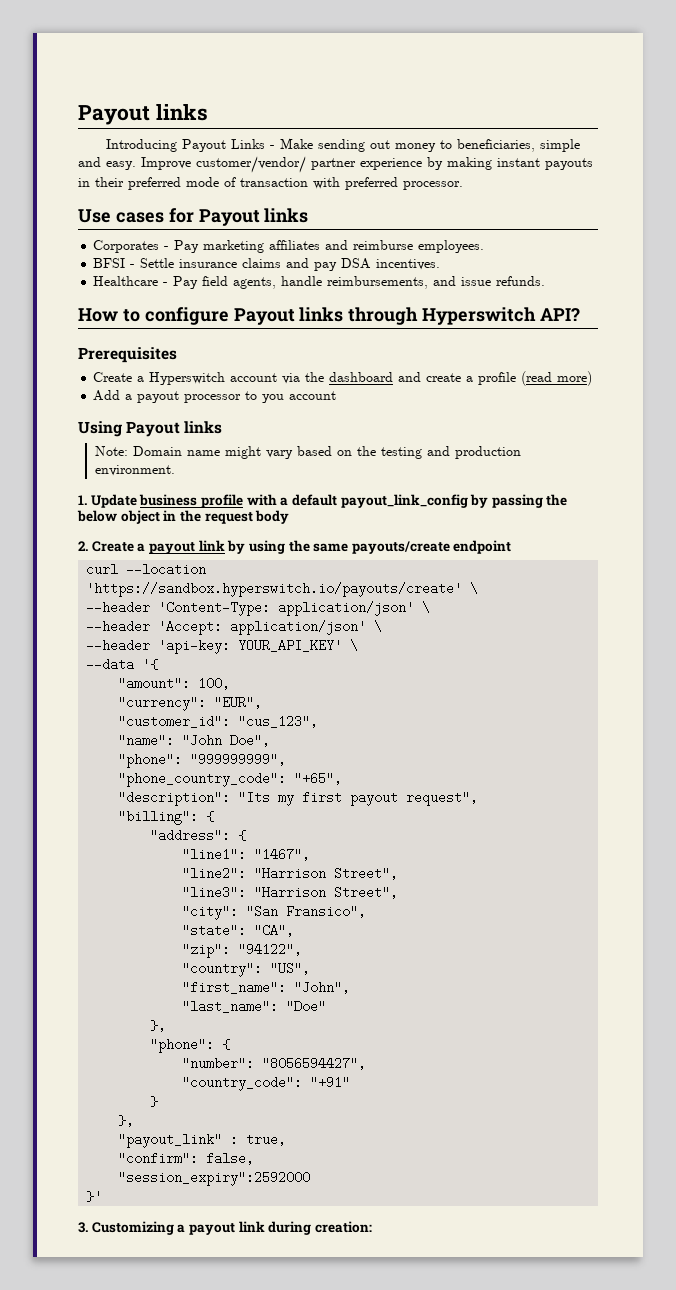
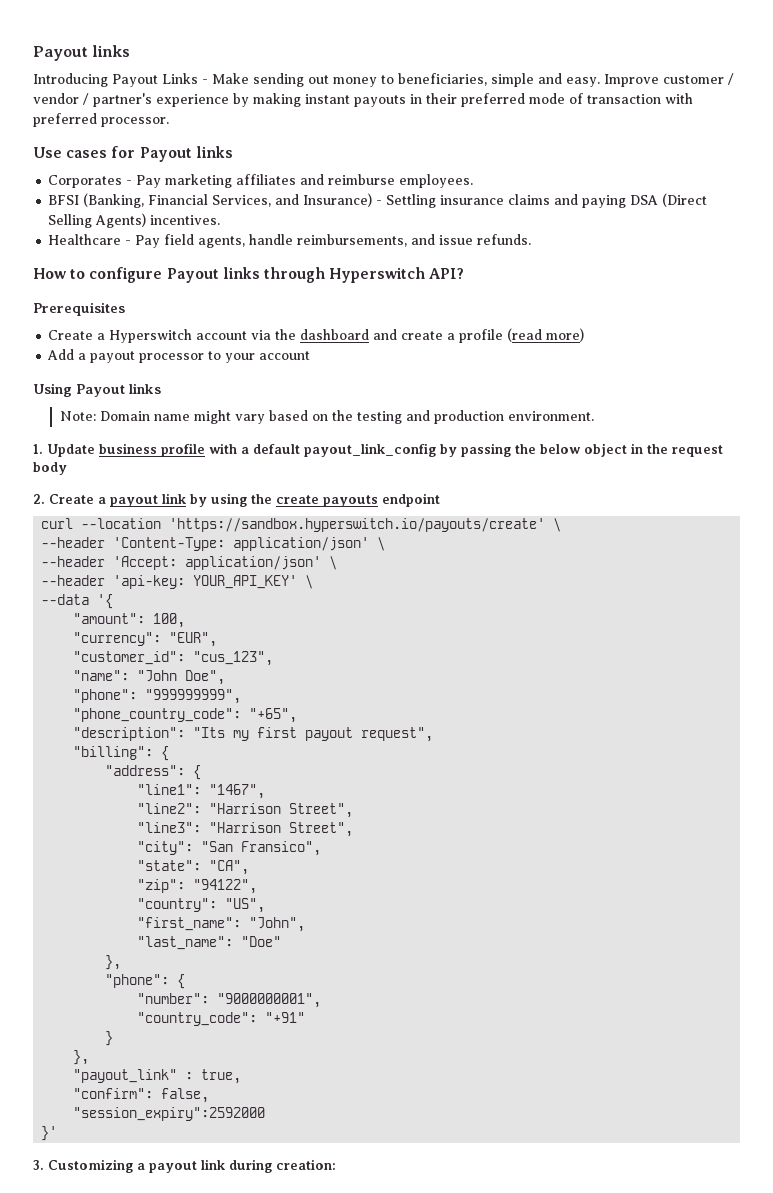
- Improve customer/vendor/ partner experience by making instant payouts in their preferred mode of transaction with preferred processor.
+ Improve customer / vendor / partner's experience by making instant payouts in their preferred mode of transaction with preferred processor.
- BFSI - Settle insurance claims and pay DSA incentives.
+ BFSI (Banking, Financial Services, and Insurance) - Settling insurance claims and paying DSA (Direct Selling Agents) incentives.
- Add a payout processor to you account
+ Add a payout processor to your account
- 2. Create a payout link by using the same payouts/create endpoint
+ 2. Create a payout link by using the create payouts endpoint
- "number": "8056594427",
+ "number": "9000000001",

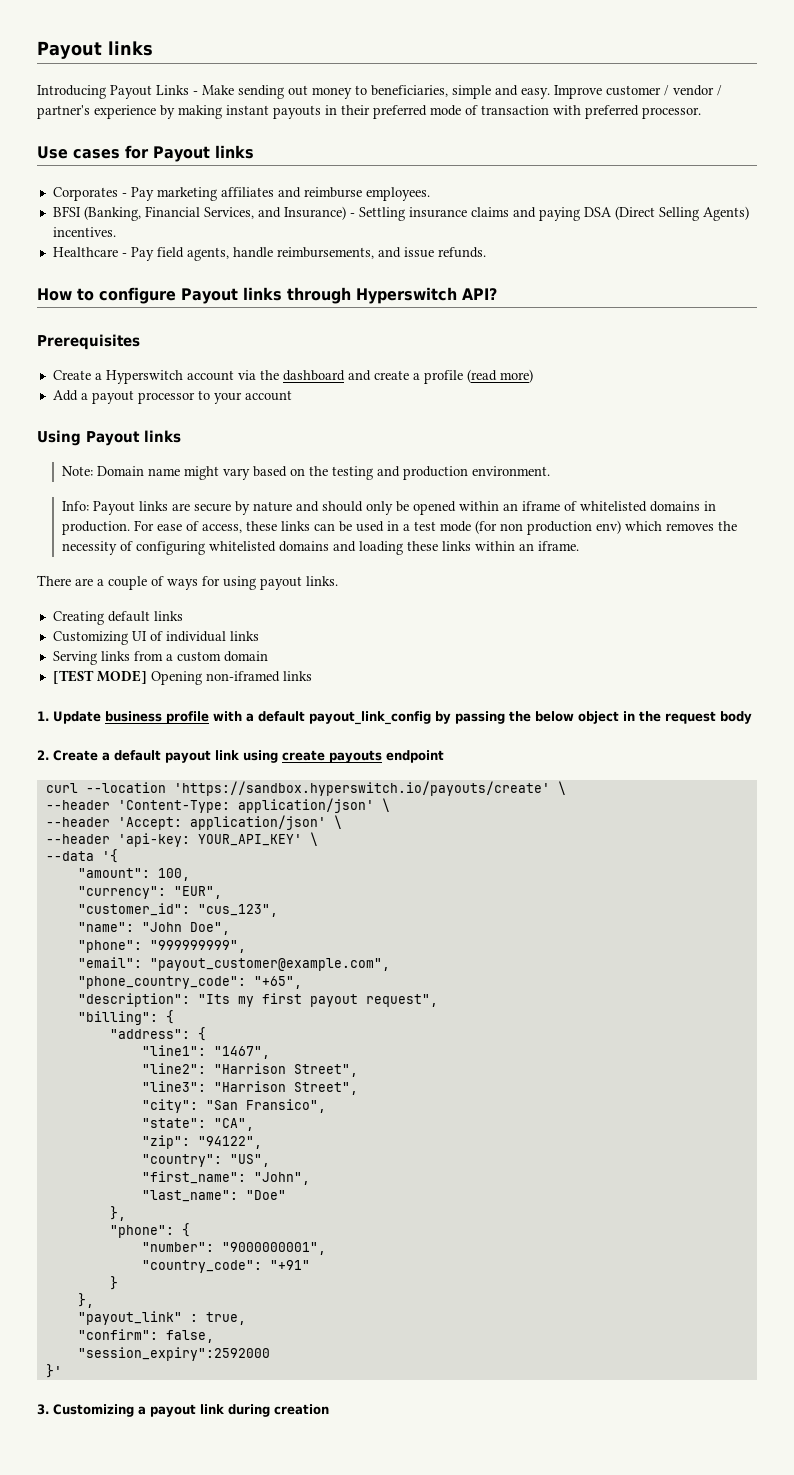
+ Info: Payout links are secure by nature and should only be opened within an iframe of whitelisted domains in production. For ease of access, these links can be used in a test mode (for non production env) which removes the necessity of configuring whitelisted domains and loading these links within an iframe.
+ There are a couple of ways for using payout links.
+ Creating default links
+ Customizing UI of individual links
+ Serving links from a custom domain
+ [TEST MODE] Opening non-iframed links
- 2. Create a payout link by using the create payouts endpoint
+ 2. Create a default payout link using create payouts endpoint
+ "email": "payout_customer@example.com",
- 3. Customizing a payout link during creation:
+ 3. Customizing a payout link during creation

